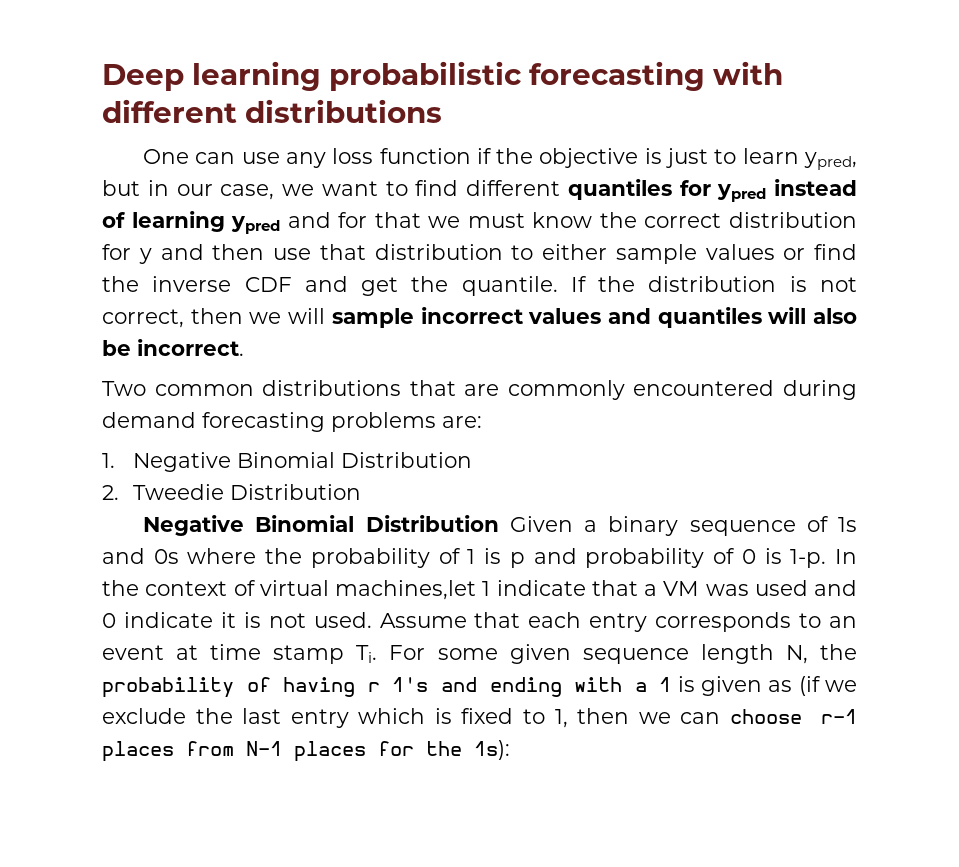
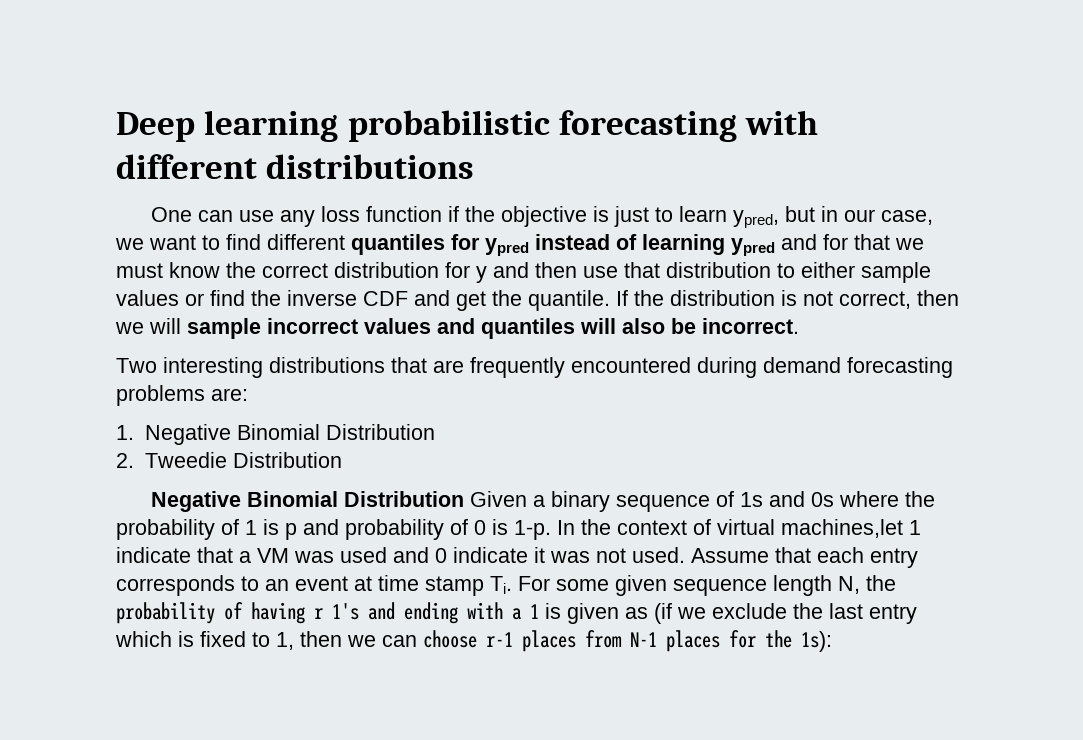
- Two common distributions that are commonly encountered during demand forecasting problems are:
+ Two interesting distributions that are frequently encountered during demand forecasting problems are:
- In the context of virtual machines,let 1 indicate that a VM was used and 0 indicate it is not used.
+ In the context of virtual machines,let 1 indicate that a VM was used and 0 indicate it was not used.

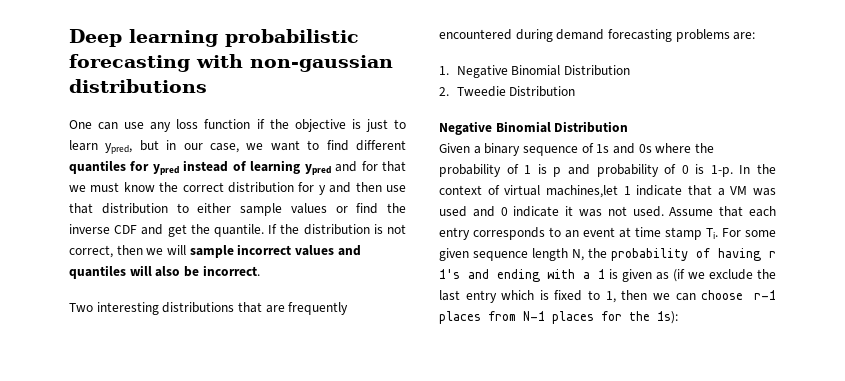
- Deep learning probabilistic forecasting with different distributions
+ Deep learning probabilistic forecasting with non-gaussian distributions
  2. Tweedie Distribution
- Negative Binomial Distribution Given a binary sequence of 1s and 0s where the probability of 1 is p and probability of 0 is 1-p.
+ Negative Binomial Distribution
+ Given a binary sequence of 1s and 0s where the probability of 1 is p and probability of 0 is 1-p.

